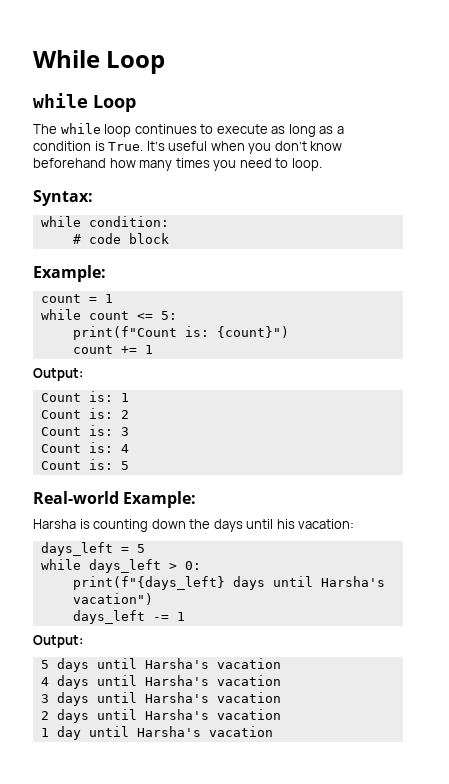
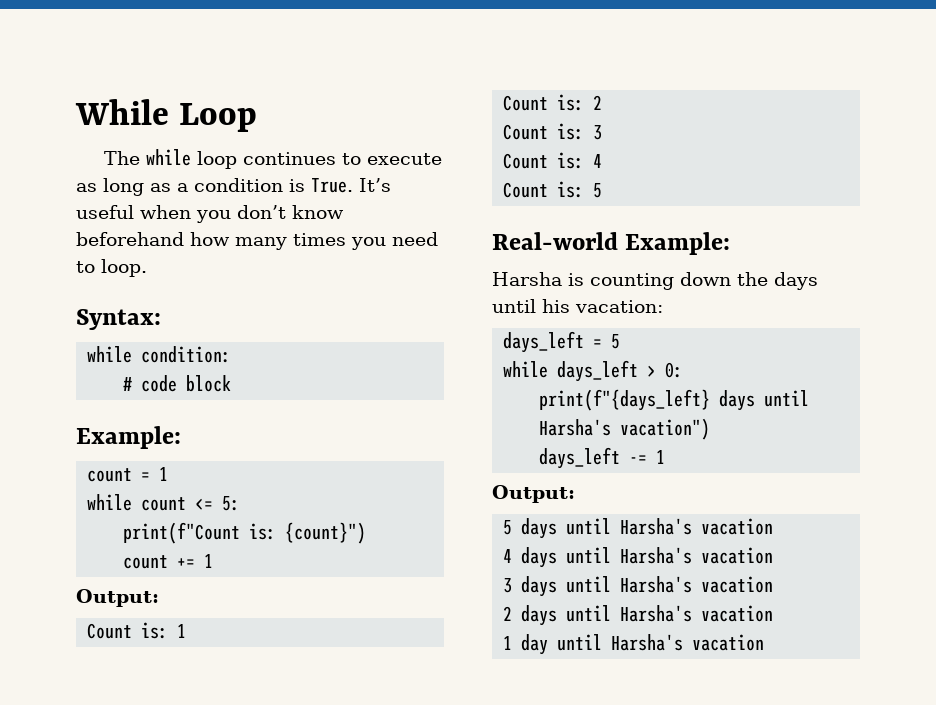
- while Loop

